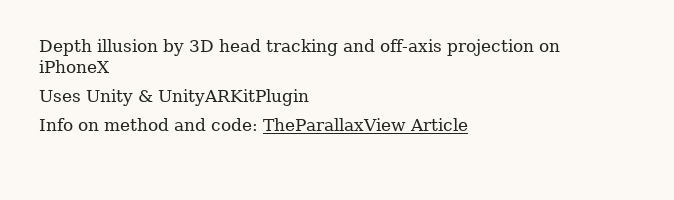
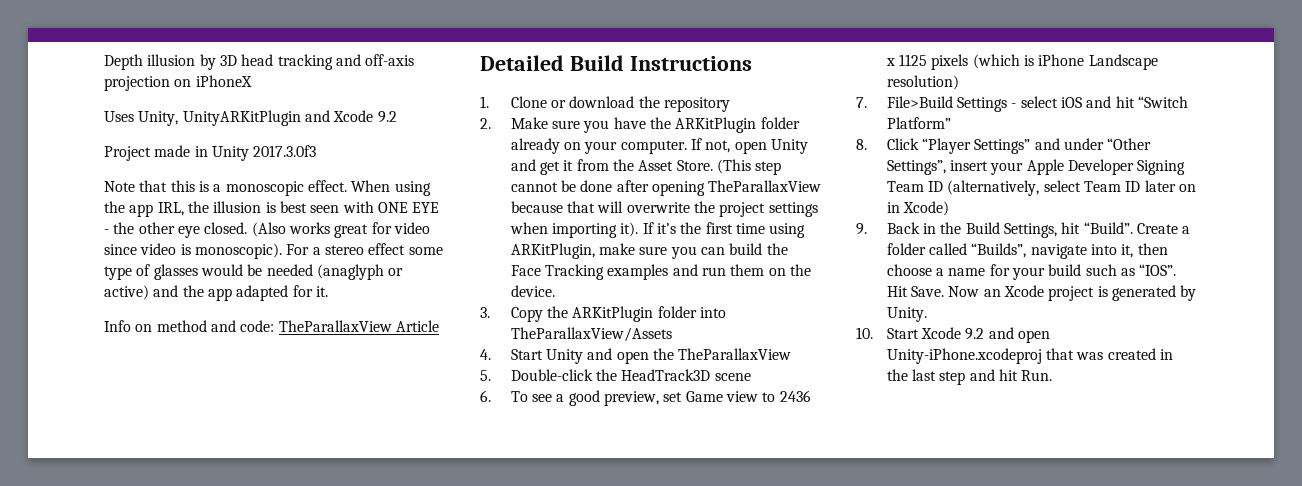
- Uses Unity & UnityARKitPlugin
+ Uses Unity, UnityARKitPlugin and Xcode 9.2
+ Project made in Unity 2017.3.0f3
+ Note that this is a monoscopic effect. When using the app IRL, the illusion is best seen with ONE EYE - the other eye closed. (Also works great for video since video is monoscopic). For a stereo effect some type of glasses would be needed (anaglyph or active) and the app adapted for it.
+ Detailed Build Instructions
+ 1. Clone or download the repository
+ 2. Make sure you have the ARKitPlugin folder already on your computer. If not, open Unity and get it from the Asset Store. (This step cannot be done after opening TheParallaxView because that will overwrite the project settings when importing it). If it’s the first time using ARKitPlugin, make sure you can build the Face Tracking examples and run them on the device.
+ 3. Copy the ARKitPlugin folder into TheParallaxView/Assets
+ 4. Start Unity and open the TheParallaxView
+ 5. Double-click the HeadTrack3D scene
+ 6. To see a good preview, set Game view to 2436 x 1125 pixels (which is iPhone Landscape resolution)
+ 7. File>Build Settings - select iOS and hit “Switch Platform”
+ 8. Click “Player Settings” and under “Other Settings”, insert your Apple Developer Signing Team ID (alternatively, select Team ID later on in Xcode)
+ 9. Back in the Build Settings, hit “Build”. Create a folder called “Builds”, navigate into it, then choose a name for your build such as “IOS”. Hit Save. Now an Xcode project is generated by Unity.
+ 10. Start Xcode 9.2 and open Unity-iPhone.xcodeproj that was created in the last step and hit Run.

